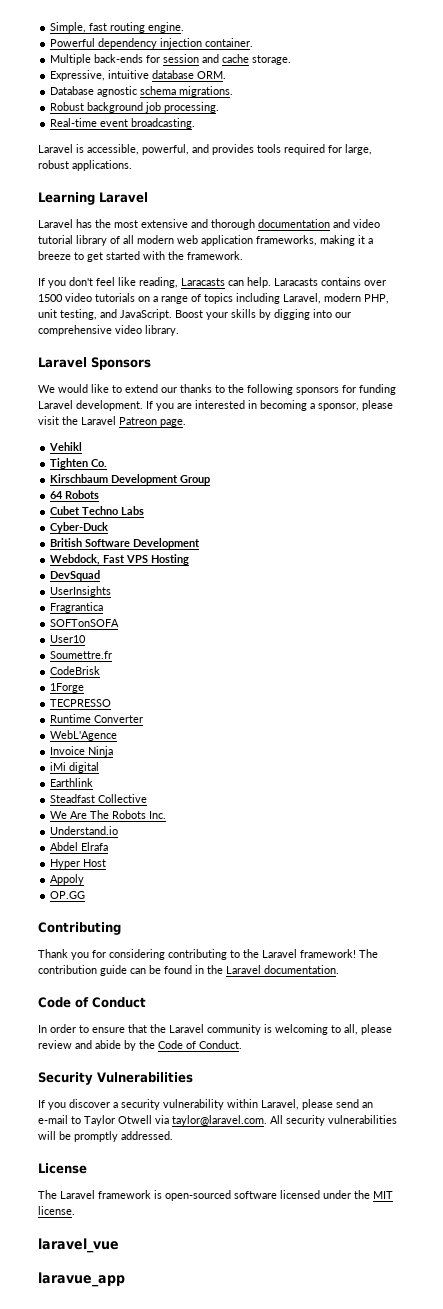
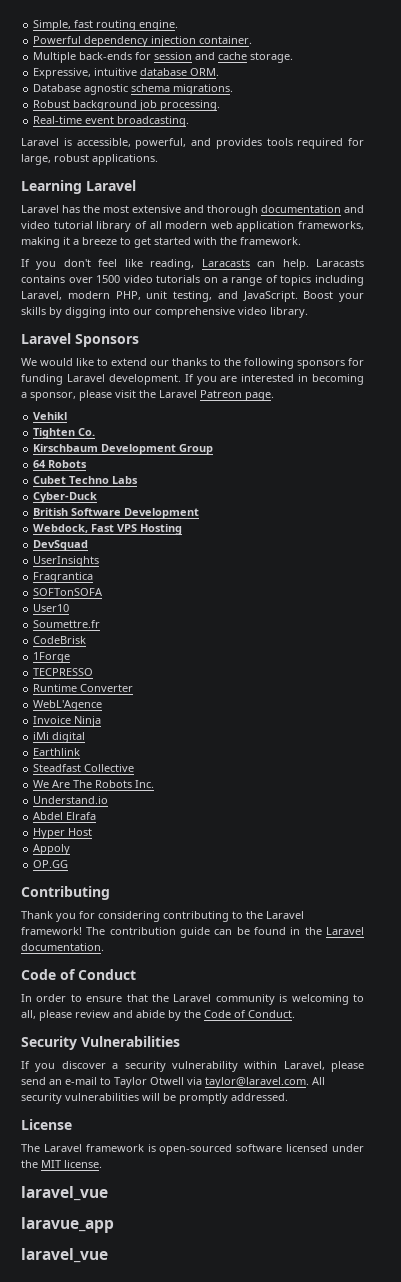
  laravue_app
+ laravel_vue

